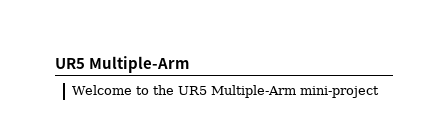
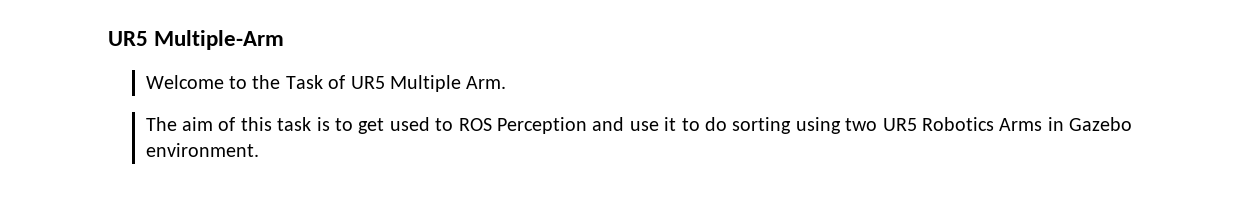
- Welcome to the UR5 Multiple-Arm mini-project
+ Welcome to the Task of UR5 Multiple Arm.
+ The aim of this task is to get used to ROS Perception and use it to do sorting using two UR5 Robotics Arms in Gazebo environment.

